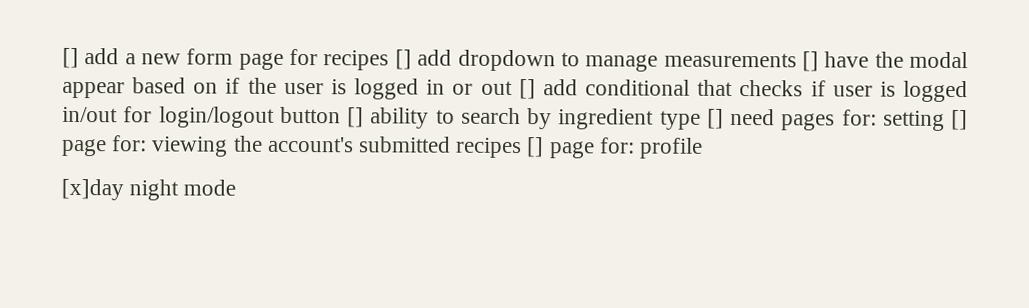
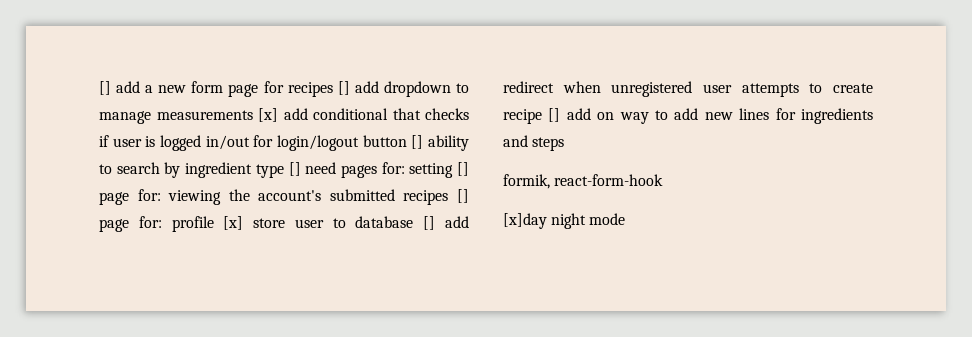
- [] add a new form page for recipes [] add dropdown to manage measurements [] have the modal appear based on if the user is logged in or out [] add conditional that checks if user is logged in/out for login/logout button [] ability to search by ingredient type [] need pages for: setting [] page for: viewing the account's submitted recipes [] page for: profile
+ [] add a new form page for recipes [] add dropdown to manage measurements [x] add conditional that checks if user is logged in/out for login/logout button [] ability to search by ingredient type [] need pages for: setting [] page for: viewing the account's submitted recipes [] page for: profile [x] store user to database [] add redirect when unregistered user attempts to create recipe [] add on way to add new lines for ingredients and steps
+ formik, react-form-hook

